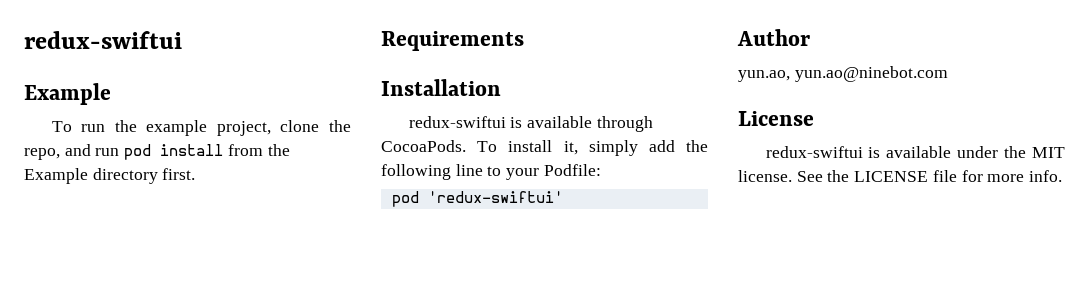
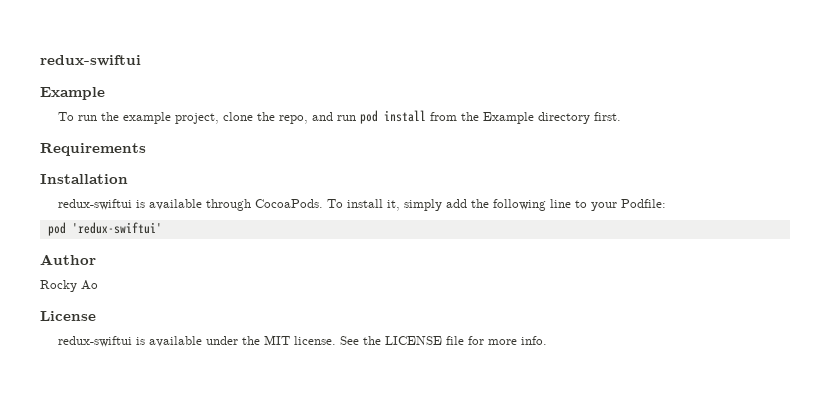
- yun.ao, yun.ao@ninebot.com
+ Rocky Ao

